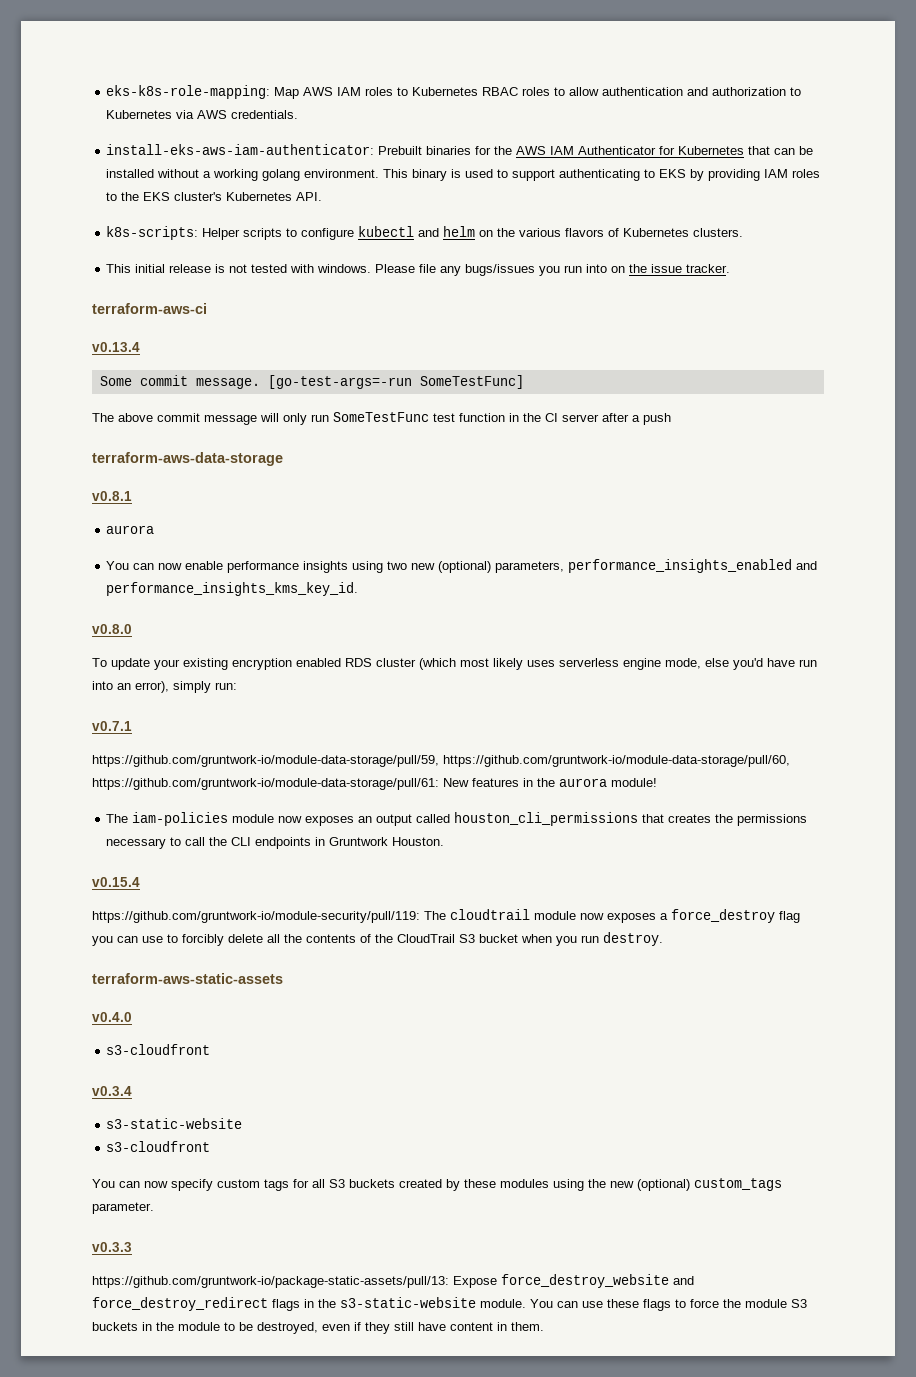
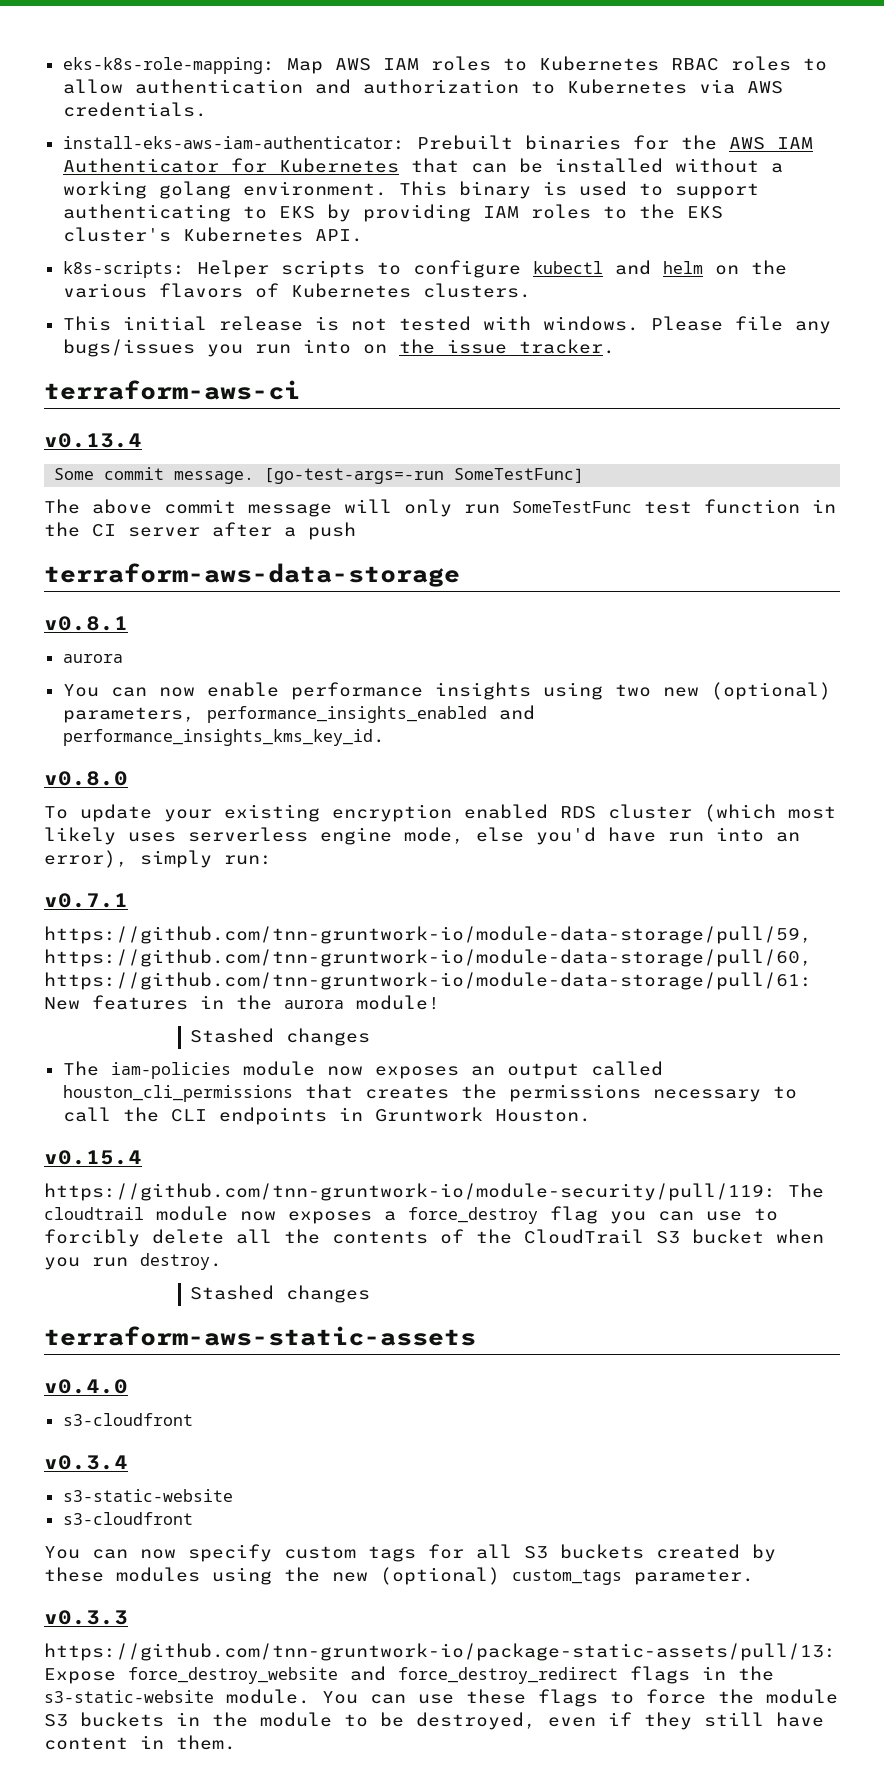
- https://github.com/gruntwork-io/module-data-storage/pull/59, https://github.com/gruntwork-io/module-data-storage/pull/60, https://github.com/gruntwork-io/module-data-storage/pull/61: New features in the aurora module!
+ https://github.com/tnn-gruntwork-io/module-data-storage/pull/59, https://github.com/tnn-gruntwork-io/module-data-storage/pull/60, https://github.com/tnn-gruntwork-io/module-data-storage/pull/61: New features in the aurora module!
+ Stashed changes
- https://github.com/gruntwork-io/module-security/pull/119: The cloudtrail module now exposes a force_destroy flag you can use to forcibly delete all the contents of the CloudTrail S3 bucket when you run destroy.
+ https://github.com/tnn-gruntwork-io/module-security/pull/119: The cloudtrail module now exposes a force_destroy flag you can use to forcibly delete all the contents of the CloudTrail S3 bucket when you run destroy.
+ Stashed changes
- https://github.com/gruntwork-io/package-static-assets/pull/13: Expose force_destroy_website and force_destroy_redirect flags in the s3-static-website module.
+ https://github.com/tnn-gruntwork-io/package-static-assets/pull/13: Expose force_destroy_website and force_destroy_redirect flags in the s3-static-website module.

